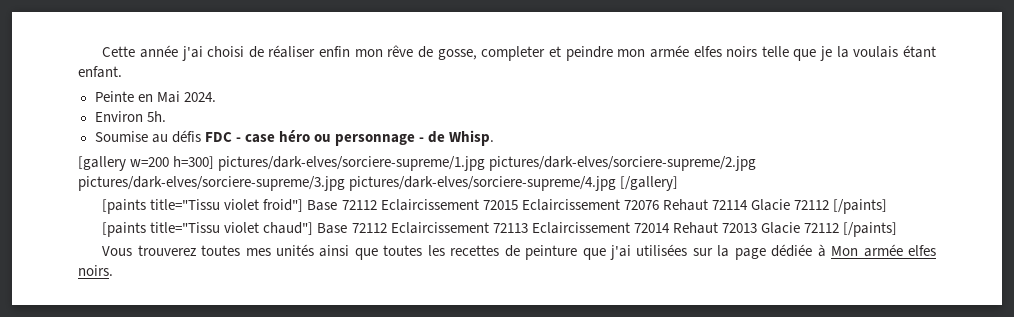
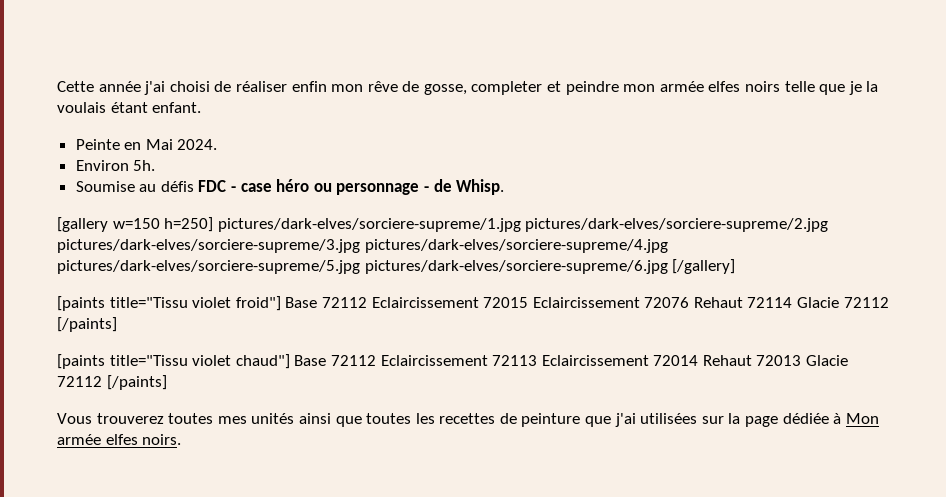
- [gallery w=200 h=300] pictures/dark-elves/sorciere-supreme/1.jpg pictures/dark-elves/sorciere-supreme/2.jpg pictures/dark-elves/sorciere-supreme/3.jpg pictures/dark-elves/sorciere-supreme/4.jpg [/gallery]
+ [gallery w=150 h=250] pictures/dark-elves/sorciere-supreme/1.jpg pictures/dark-elves/sorciere-supreme/2.jpg pictures/dark-elves/sorciere-supreme/3.jpg pictures/dark-elves/sorciere-supreme/4.jpg pictures/dark-elves/sorciere-supreme/5.jpg pictures/dark-elves/sorciere-supreme/6.jpg [/gallery]

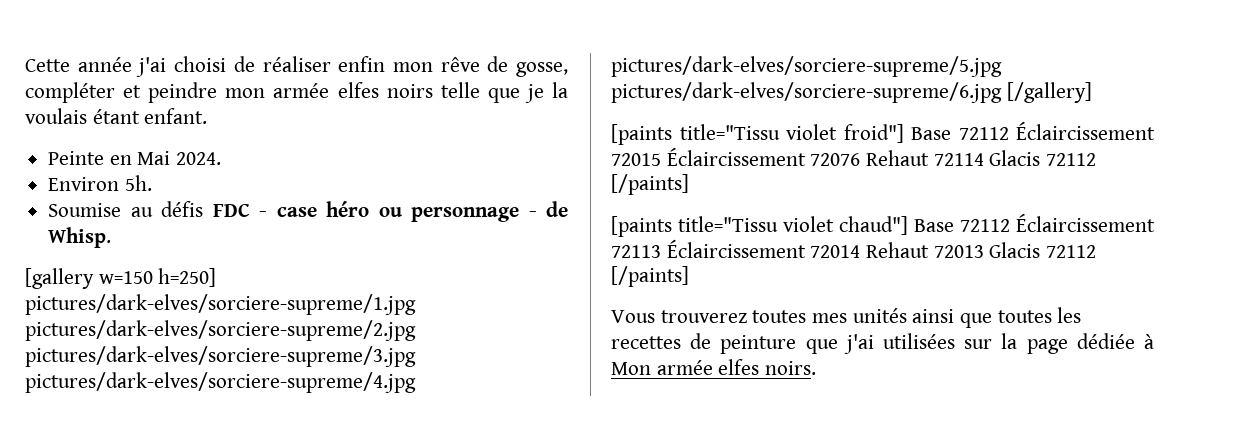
- Cette année j'ai choisi de réaliser enfin mon rêve de gosse, completer et peindre mon armée elfes noirs telle que je la voulais étant enfant.
+ Cette année j'ai choisi de réaliser enfin mon rêve de gosse, compléter et peindre mon armée elfes noirs telle que je la voulais étant enfant.
- [paints title="Tissu violet froid"] Base 72112 Eclaircissement 72015 Eclaircissement 72076 Rehaut 72114 Glacie 72112 [/paints]
+ [paints title="Tissu violet froid"] Base 72112 Éclaircissement 72015 Éclaircissement 72076 Rehaut 72114 Glacis 72112 [/paints]
- [paints title="Tissu violet chaud"] Base 72112 Eclaircissement 72113 Eclaircissement 72014 Rehaut 72013 Glacie 72112 [/paints]
+ [paints title="Tissu violet chaud"] Base 72112 Éclaircissement 72113 Éclaircissement 72014 Rehaut 72013 Glacis 72112 [/paints]

